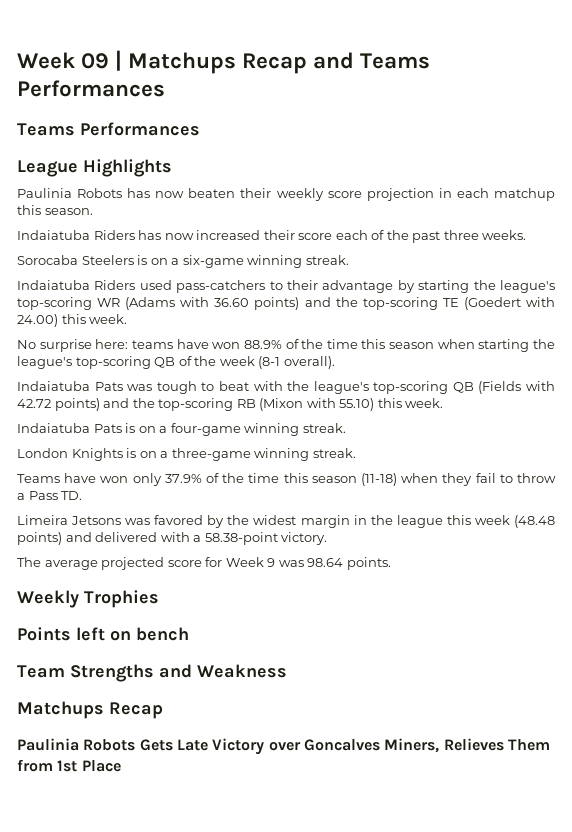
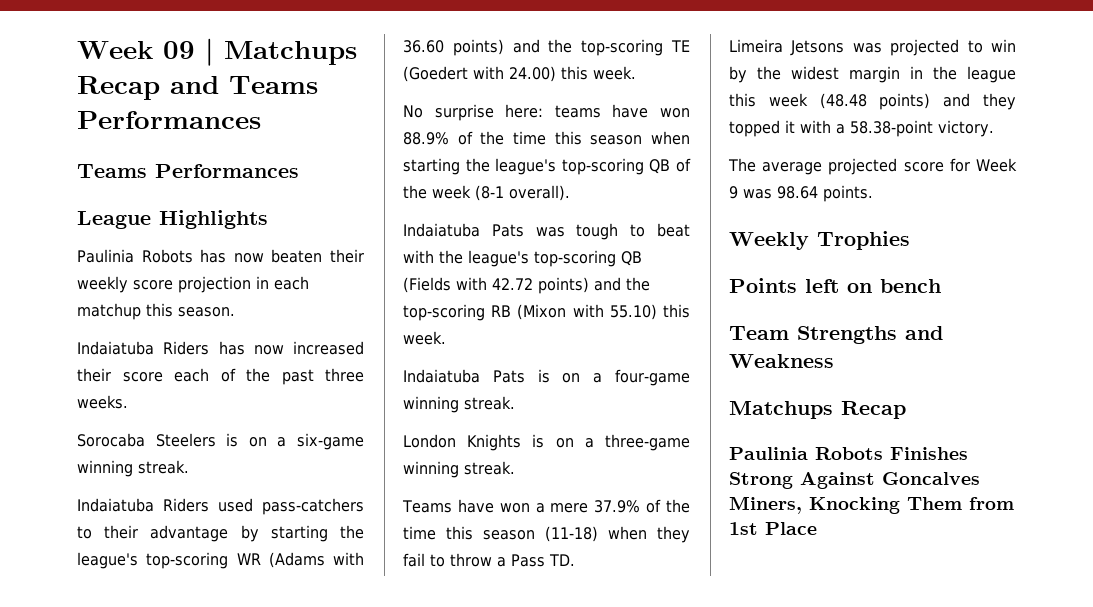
- Teams have won only 37.9% of the time this season (11-18) when they fail to throw a Pass TD.
+ Teams have won a mere 37.9% of the time this season (11-18) when they fail to throw a Pass TD.
- Limeira Jetsons was favored by the widest margin in the league this week (48.48 points) and delivered with a 58.38-point victory.
+ Limeira Jetsons was projected to win by the widest margin in the league this week (48.48 points) and they topped it with a 58.38-point victory.
- Paulinia Robots Gets Late Victory over Goncalves Miners, Relieves Them from 1st Place
+ Paulinia Robots Finishes Strong Against Goncalves Miners, Knocking Them from 1st Place

